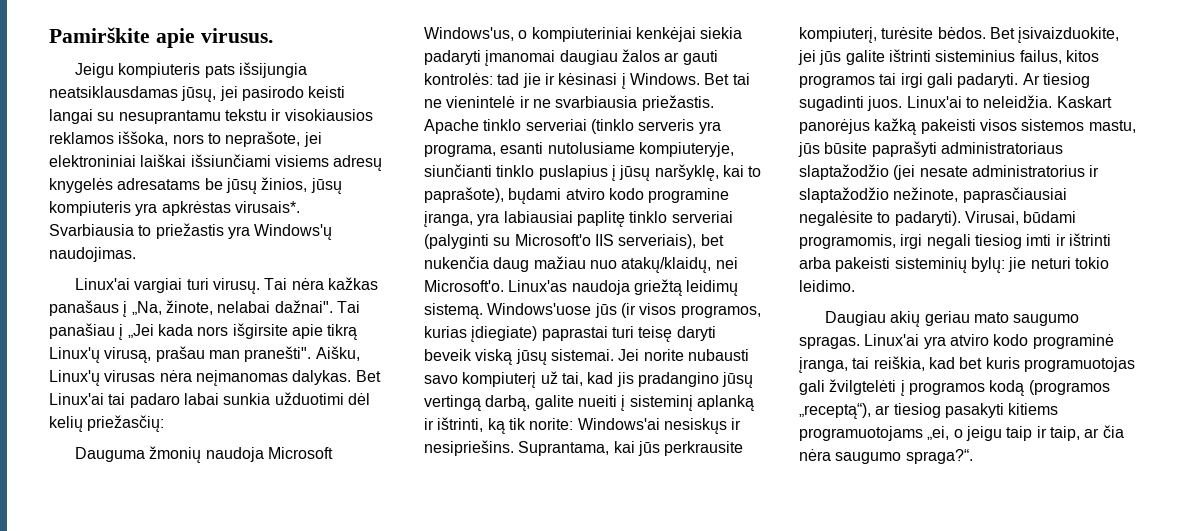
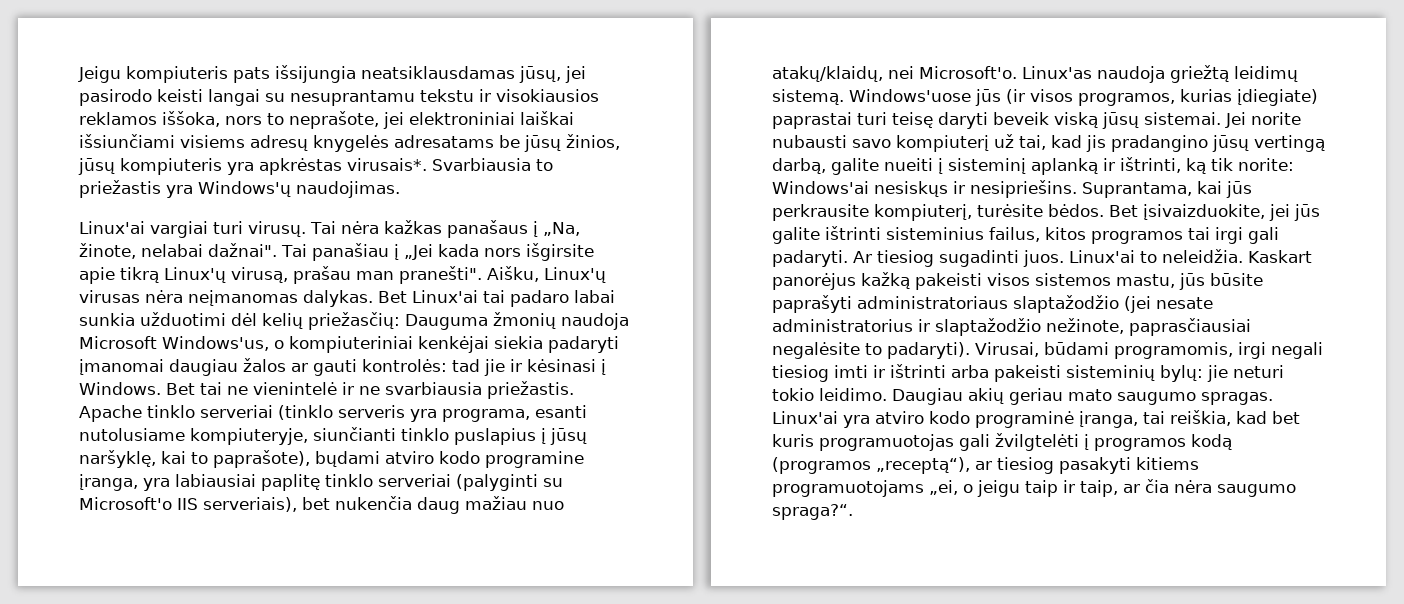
- Pamirškite apie virusus.
- Bet Linux'ai tai padaro labai sunkia užduotimi dėl kelių priežasčių:
- Dauguma žmonių naudoja Microsoft Windows'us, o kompiuteriniai kenkėjai siekia padaryti įmanomai daugiau žalos ar gauti kontrolės: tad jie ir kėsinasi į Windows.
+ Bet Linux'ai tai padaro labai sunkia užduotimi dėl kelių priežasčių: Dauguma žmonių naudoja Microsoft Windows'us, o kompiuteriniai kenkėjai siekia padaryti įmanomai daugiau žalos ar gauti kontrolės: tad jie ir kėsinasi į Windows.
- Virusai, būdami programomis, irgi negali tiesiog imti ir ištrinti arba pakeisti sisteminių bylų: jie neturi tokio leidimo.
- Daugiau akių geriau mato saugumo spragas.
+ Virusai, būdami programomis, irgi negali tiesiog imti ir ištrinti arba pakeisti sisteminių bylų: jie neturi tokio leidimo. Daugiau akių geriau mato saugumo spragas.

